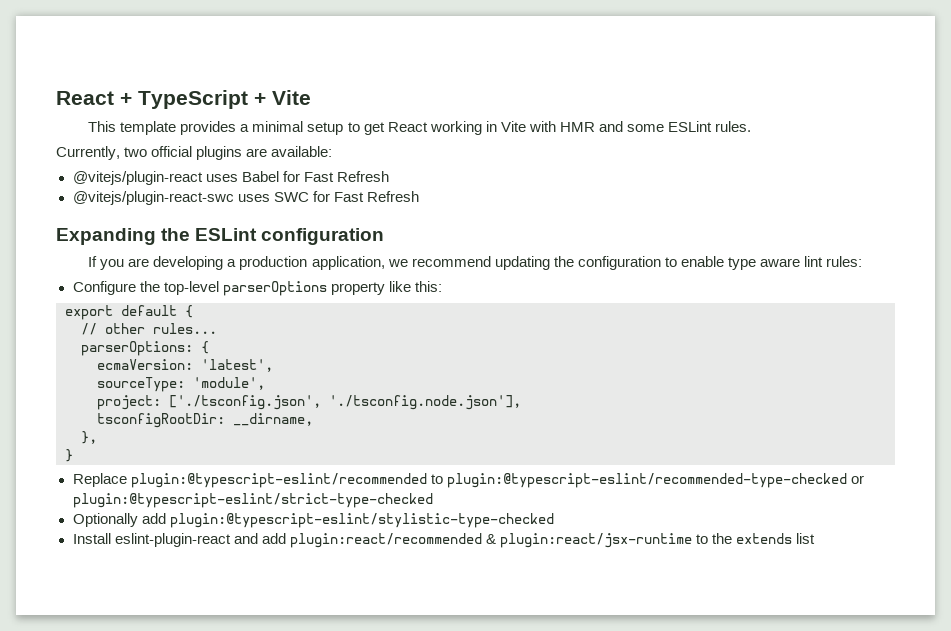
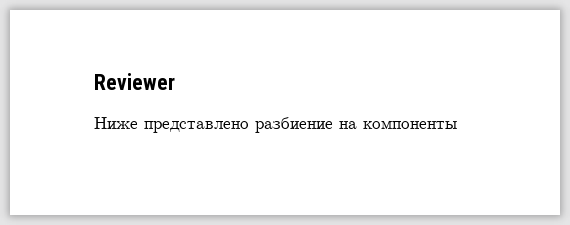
- React + TypeScript + Vite
- This template provides a minimal setup to get React working in Vite with HMR and some ESLint rules.
- Currently, two official plugins are available:
- @vitejs/plugin-react uses Babel for Fast Refresh
- @vitejs/plugin-react-swc uses SWC for Fast Refresh
- Expanding the ESLint configuration
- If you are developing a production application, we recommend updating the configuration to enable type aware lint rules:
- Configure the top-level parserOptions property like this:
- export default {
- // other rules...
- parserOptions: {
- ecmaVersion: 'latest',
- sourceType: 'module',
- project: ['./tsconfig.json', './tsconfig.node.json'],
- tsconfigRootDir: __dirname,
- },
- }
- Replace plugin:@typescript-eslint/recommended to plugin:@typescript-eslint/recommended-type-checked or plugin:@typescript-eslint/strict-type-checked
- Optionally add plugin:@typescript-eslint/stylistic-type-checked
- Install eslint-plugin-react and add plugin:react/recommended & plugin:react/jsx-runtime to the extends list
+ Reviewer
+ Ниже представлено разбиение на компоненты

